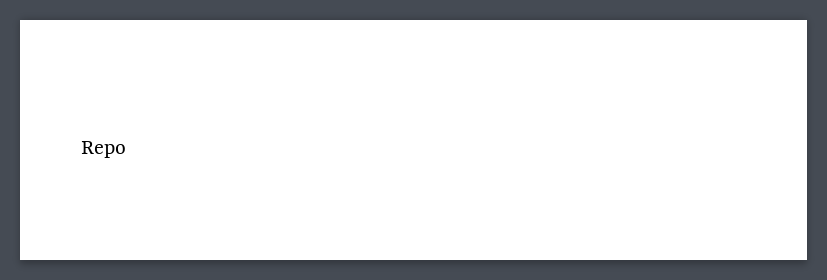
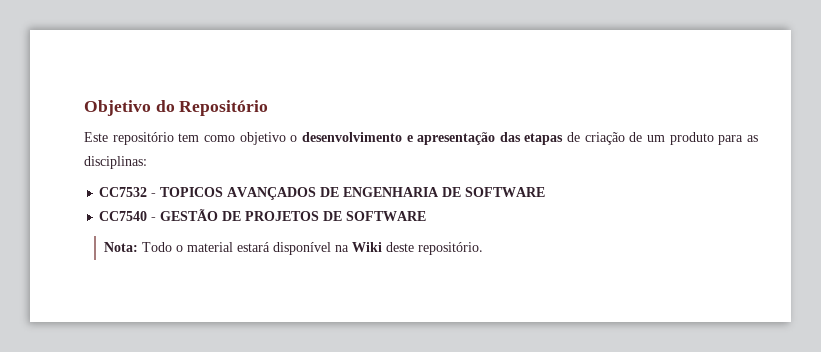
- Repo
+ Objetivo do Repositório
+ Este repositório tem como objetivo o desenvolvimento e apresentação das etapas de criação de um produto para as disciplinas:
+ CC7532 - TOPICOS AVANÇADOS DE ENGENHARIA DE SOFTWARE
+ CC7540 - GESTÃO DE PROJETOS DE SOFTWARE
+ Nota: Todo o material estará disponível na Wiki deste repositório.

